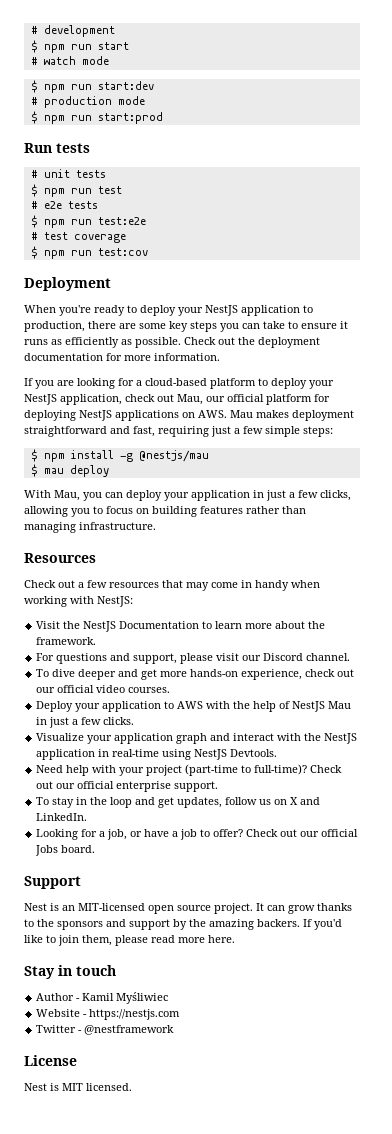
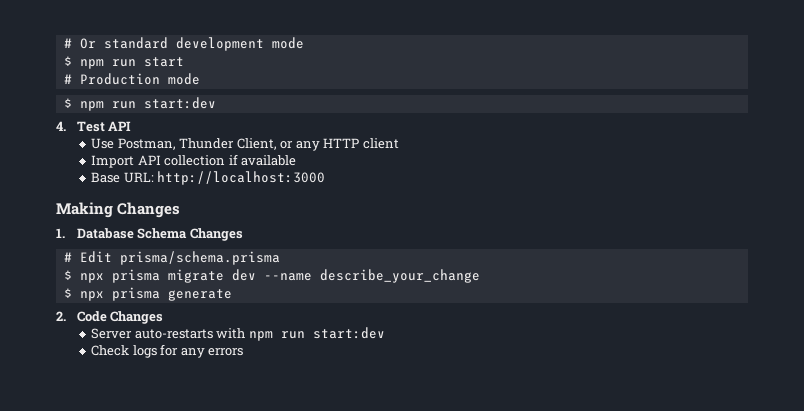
- # development
+ # Or standard development mode
- # watch mode
+ # Production mode
- # production mode
- $ npm run start:prod
- Run tests
- # unit tests
- $ npm run test
- # e2e tests
- $ npm run test:e2e
- # test coverage
- $ npm run test:cov
- Deployment
- When you're ready to deploy your NestJS application to production, there are some key steps you can take to ensure it runs as efficiently as possible. Check out the deployment documentation for more information.
- If you are looking for a cloud-based platform to deploy your NestJS application, check out Mau, our official platform for deploying NestJS applications on AWS. Mau makes deployment straightforward and fast, requiring just a few simple steps:
- $ npm install -g @nestjs/mau
- $ mau deploy
- With Mau, you can deploy your application in just a few clicks, allowing you to focus on building features rather than managing infrastructure.
- Resources
- Check out a few resources that may come in handy when working with NestJS:
- Visit the NestJS Documentation to learn more about the framework.
- For questions and support, please visit our Discord channel.
- To dive deeper and get more hands-on experience, check out our official video courses.
- Deploy your application to AWS with the help of NestJS Mau in just a few clicks.
- Visualize your application graph and interact with the NestJS application in real-time using NestJS Devtools.
- Need help with your project (part-time to full-time)? Check out our official enterprise support.
- To stay in the loop and get updates, follow us on X and LinkedIn.
- Looking for a job, or have a job to offer? Check out our official Jobs board.
- Support
- Nest is an MIT-licensed open source project. It can grow thanks to the sponsors and support by the amazing backers. If you'd like to join them, please read more here.
- Stay in touch
- Author - Kamil Myśliwiec
- Website - https://nestjs.com
- Twitter - @nestframework
- License
- Nest is MIT licensed.
+ 4. Test API
+ Use Postman, Thunder Client, or any HTTP client
+ Import API collection if available
+ Base URL: http://localhost:3000
+ Making Changes
+ 1. Database Schema Changes
+ # Edit prisma/schema.prisma
+ $ npx prisma migrate dev --name describe_your_change
+ $ npx prisma generate
+ 2. Code Changes
+ Server auto-restarts with npm run start:dev
+ Check logs for any errors

